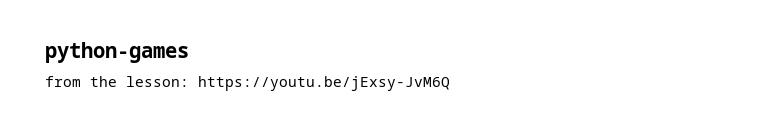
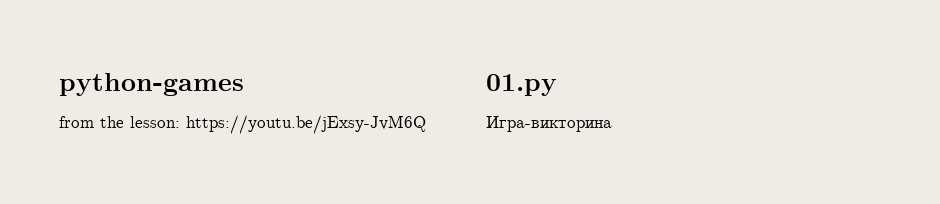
+ 01.py
+ Игра-викторина

